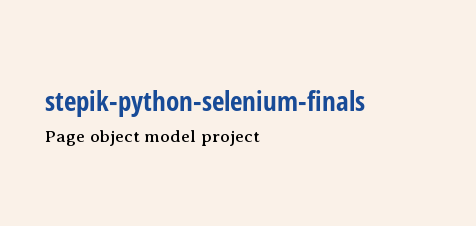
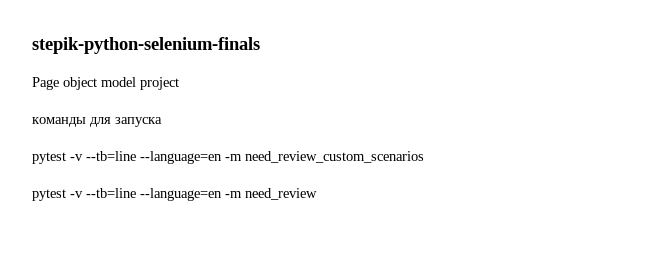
+ команды для запуска
+ pytest -v --tb=line --language=en -m need_review_custom_scenarios
+ pytest -v --tb=line --language=en -m need_review

